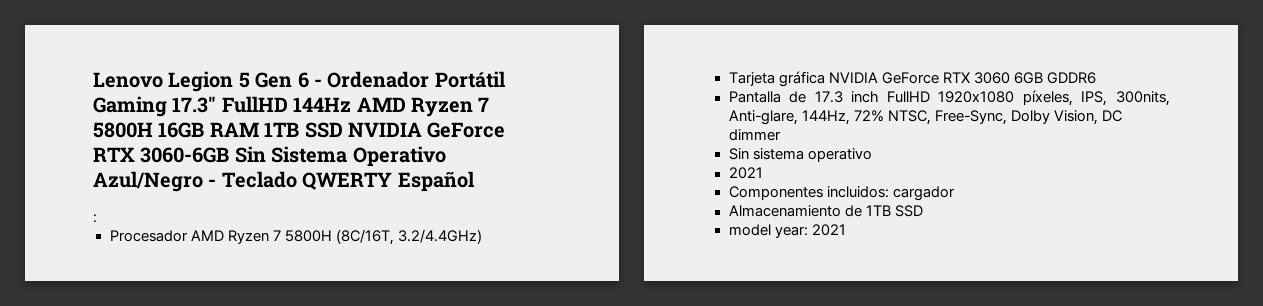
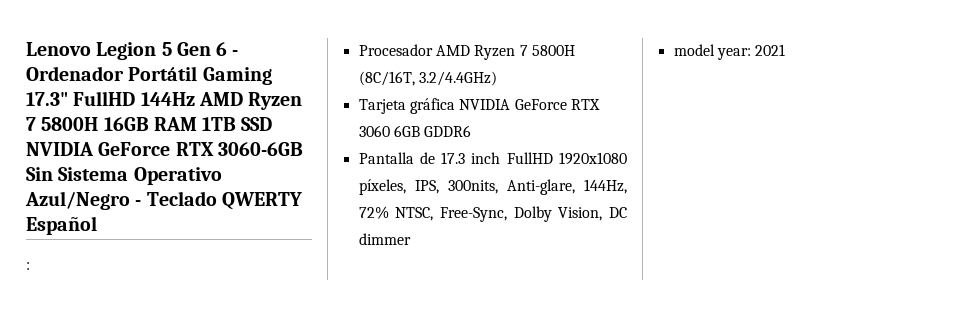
- Sin sistema operativo
- 2021
- Componentes incluidos: cargador
- Almacenamiento de 1TB SSD

